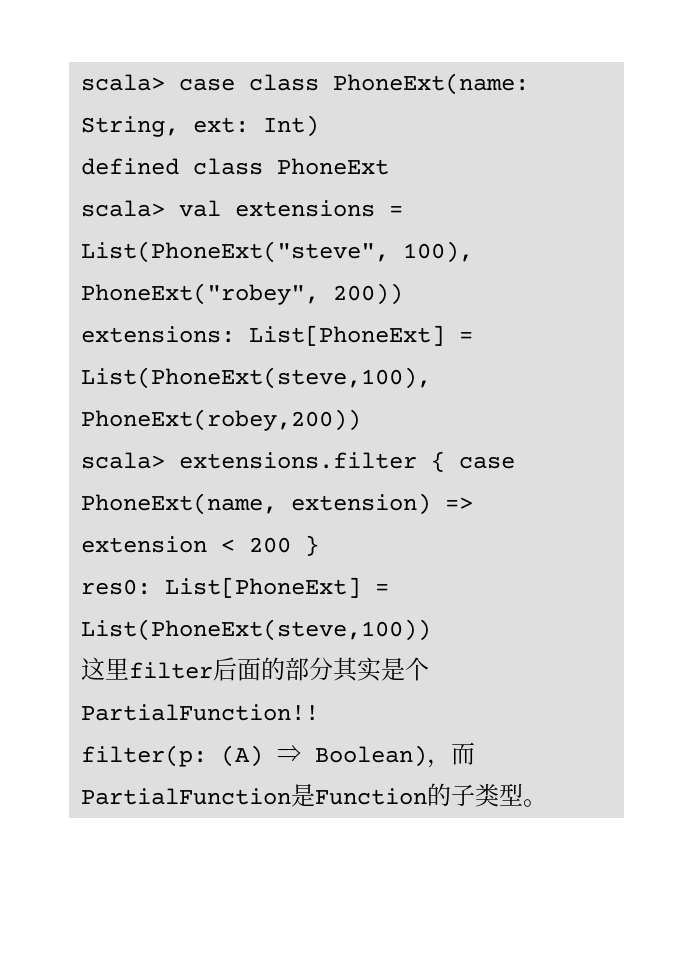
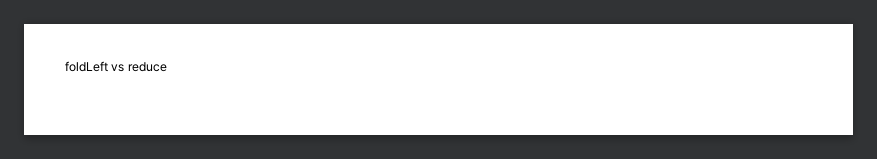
- scala> case class PhoneExt(name: String, ext: Int)
- defined class PhoneExt
- scala> val extensions = List(PhoneExt("steve", 100), PhoneExt("robey", 200))
- extensions: List[PhoneExt] = List(PhoneExt(steve,100), PhoneExt(robey,200))
- scala> extensions.filter { case PhoneExt(name, extension) => extension < 200 }
- res0: List[PhoneExt] = List(PhoneExt(steve,100))
- 这里filter后面的部分其实是个PartialFunction!!
- filter(p: (A) ⇒ Boolean)，而PartialFunction是Function的子类型。
+ foldLeft vs reduce

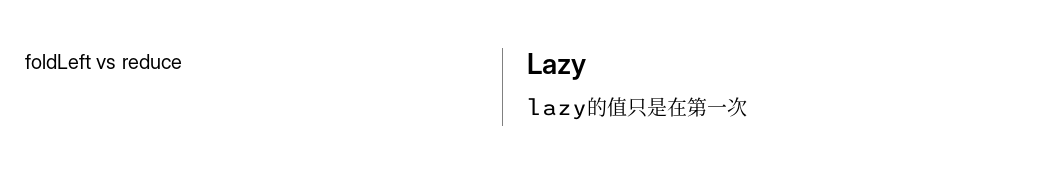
+ Lazy
+ lazy的值只是在第一次

